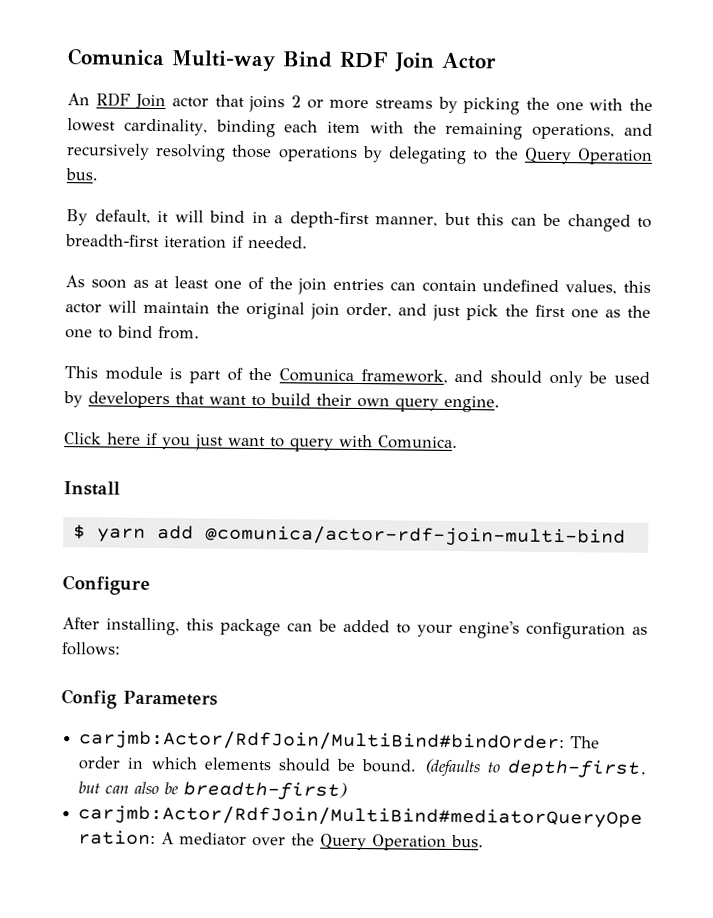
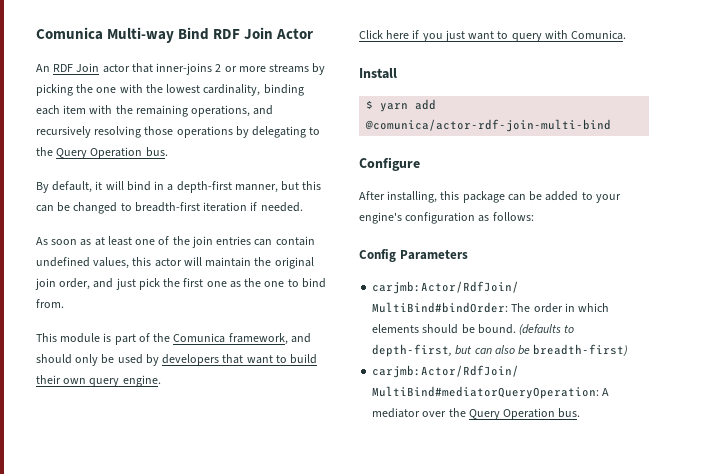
- An RDF Join actor that joins 2 or more streams by picking the one with the lowest cardinality, binding each item with the remaining operations, and recursively resolving those operations by delegating to the Query Operation bus.
+ An RDF Join actor that inner-joins 2 or more streams by picking the one with the lowest cardinality, binding each item with the remaining operations, and recursively resolving those operations by delegating to the Query Operation bus.

